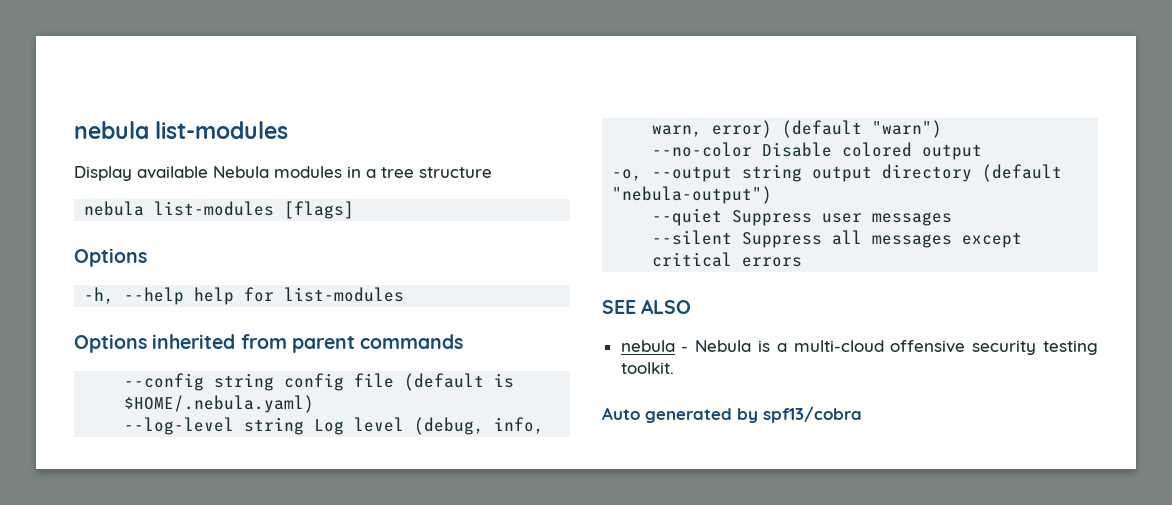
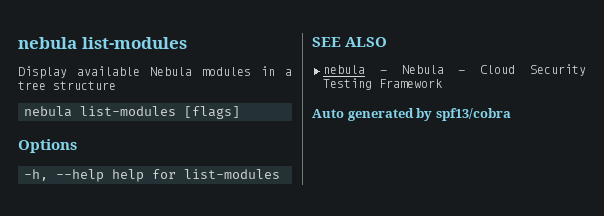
- Options inherited from parent commands
- --config string config file (default is $HOME/.nebula.yaml)
- --log-level string Log level (debug, info, warn, error) (default "warn")
- --no-color Disable colored output
- -o, --output string output directory (default "nebula-output")
- --quiet Suppress user messages
- --silent Suppress all messages except critical errors
- nebula - Nebula is a multi-cloud offensive security testing toolkit.
+ nebula - Nebula - Cloud Security Testing Framework

